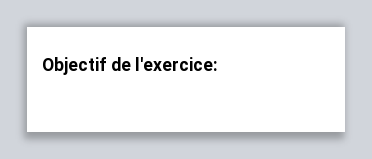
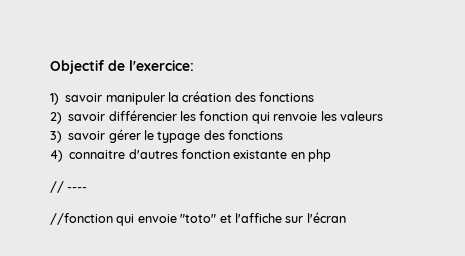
+ 1) savoir manipuler la création des fonctions
+ 2) savoir différencier les fonction qui renvoie les valeurs
+ 3) savoir gérer le typage des fonctions
+ 4) connaitre d'autres fonction existante en php
+ // ----
+ //fonction qui envoie "toto" et l'affiche sur l'écran

